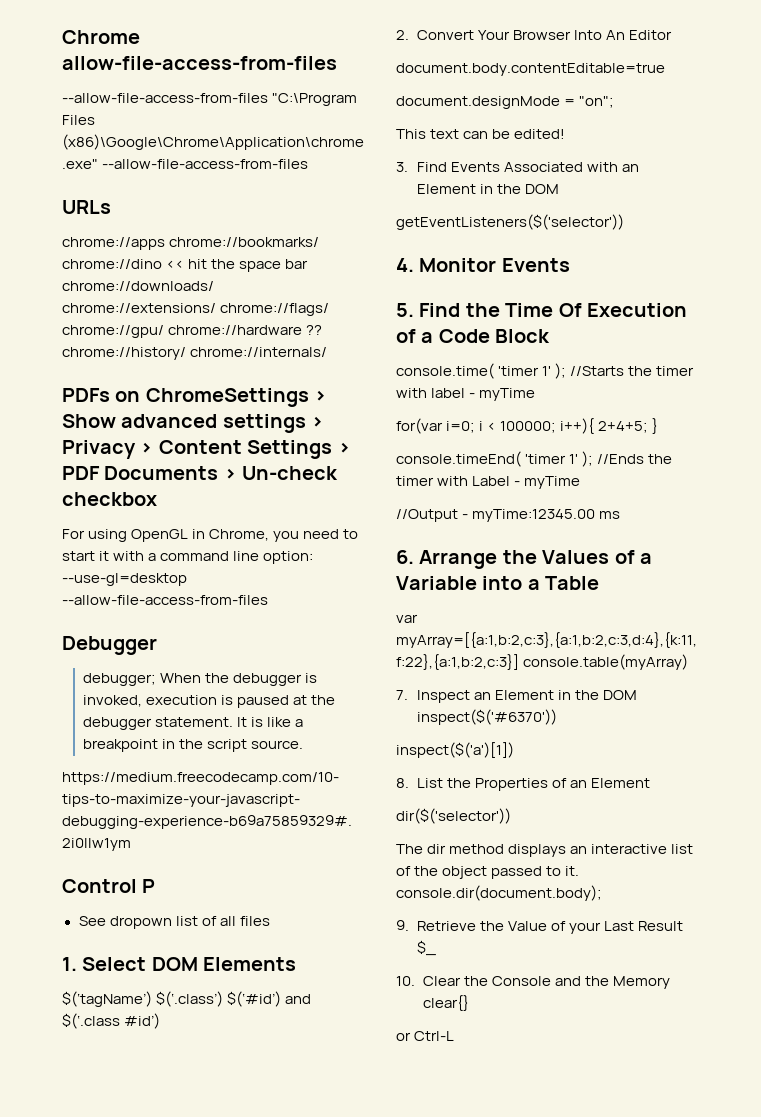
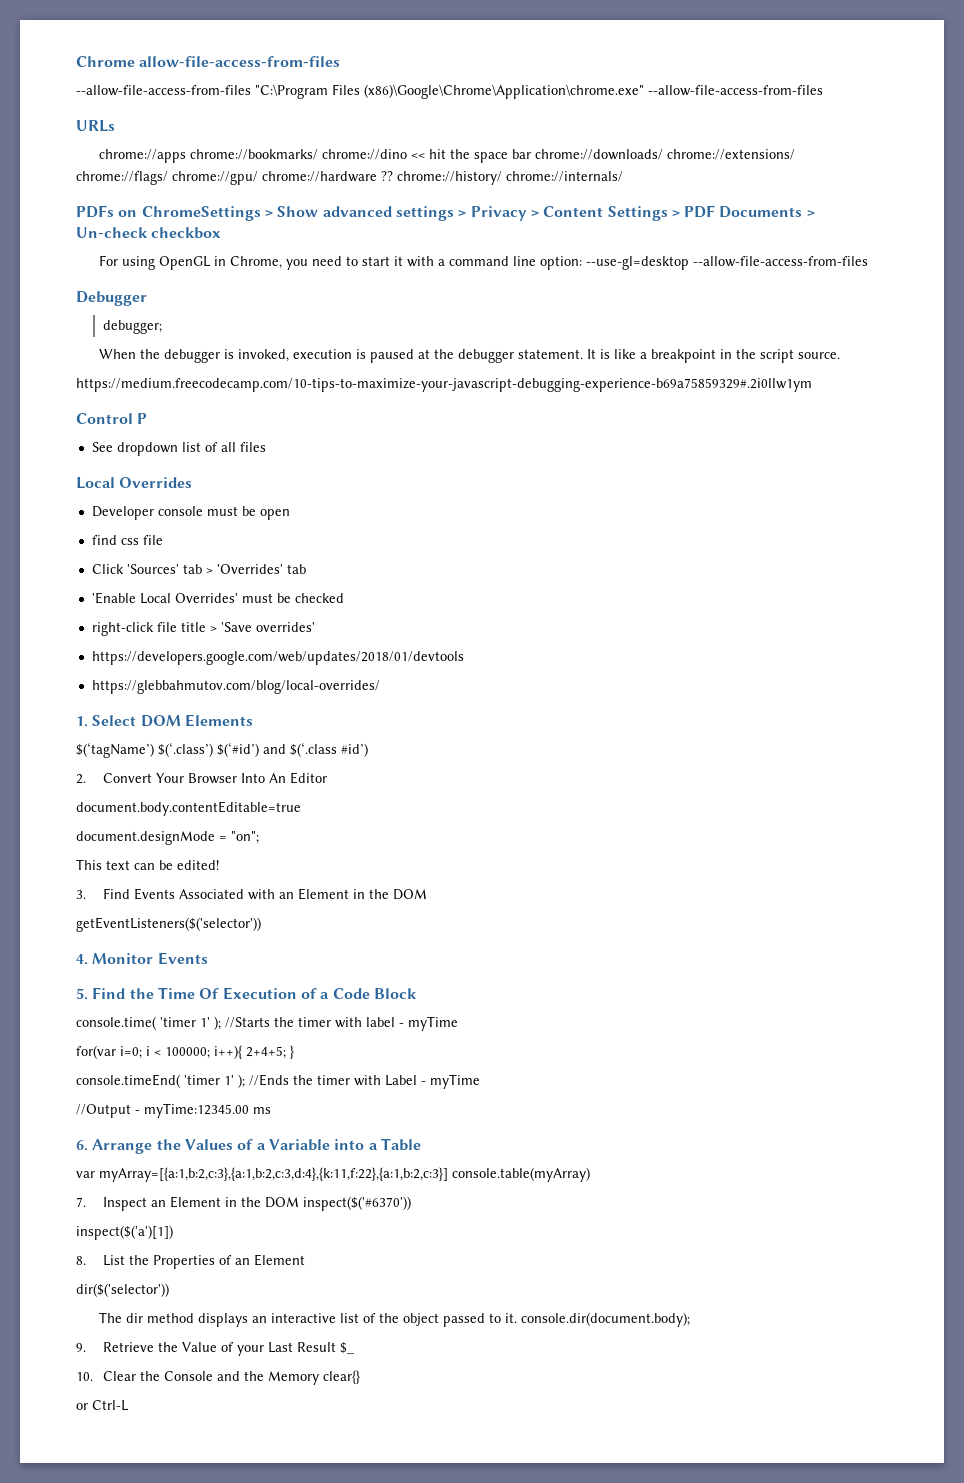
- debugger; When the debugger is invoked, execution is paused at the debugger statement.
+ debugger;
+ When the debugger is invoked, execution is paused at the debugger statement.
- See dropown list of all files
+ See dropdown list of all files
+ Local Overrides
+ Developer console must be open
+ find css file
+ Click 'Sources' tab > 'Overrides' tab
+ 'Enable Local Overrides' must be checked
+ right-click file title > 'Save overrides'
+ https://developers.google.com/web/updates/2018/01/devtools
+ https://glebbahmutov.com/blog/local-overrides/

